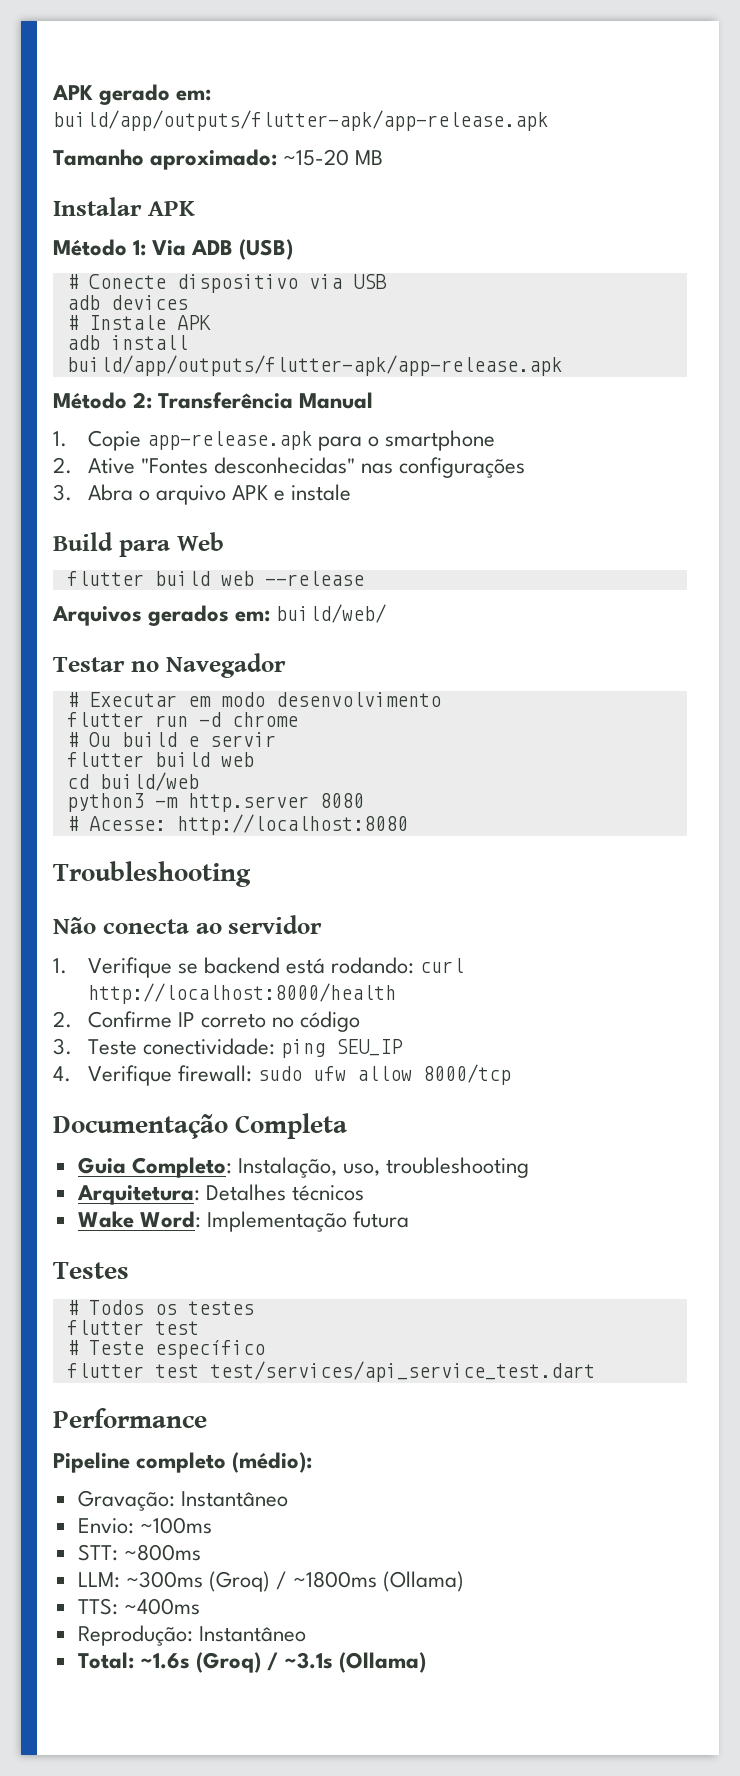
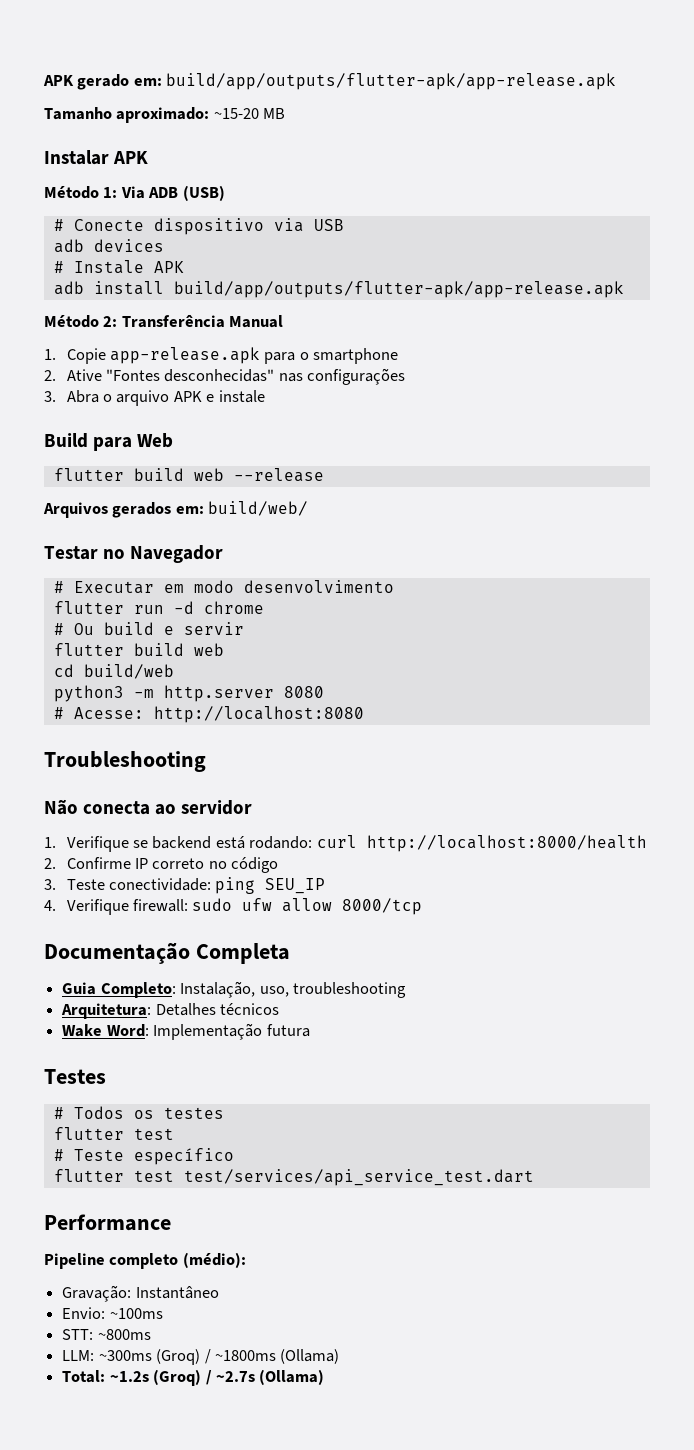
- TTS: ~400ms
- Reprodução: Instantâneo
- Total: ~1.6s (Groq) / ~3.1s (Ollama)
+ Total: ~1.2s (Groq) / ~2.7s (Ollama)

